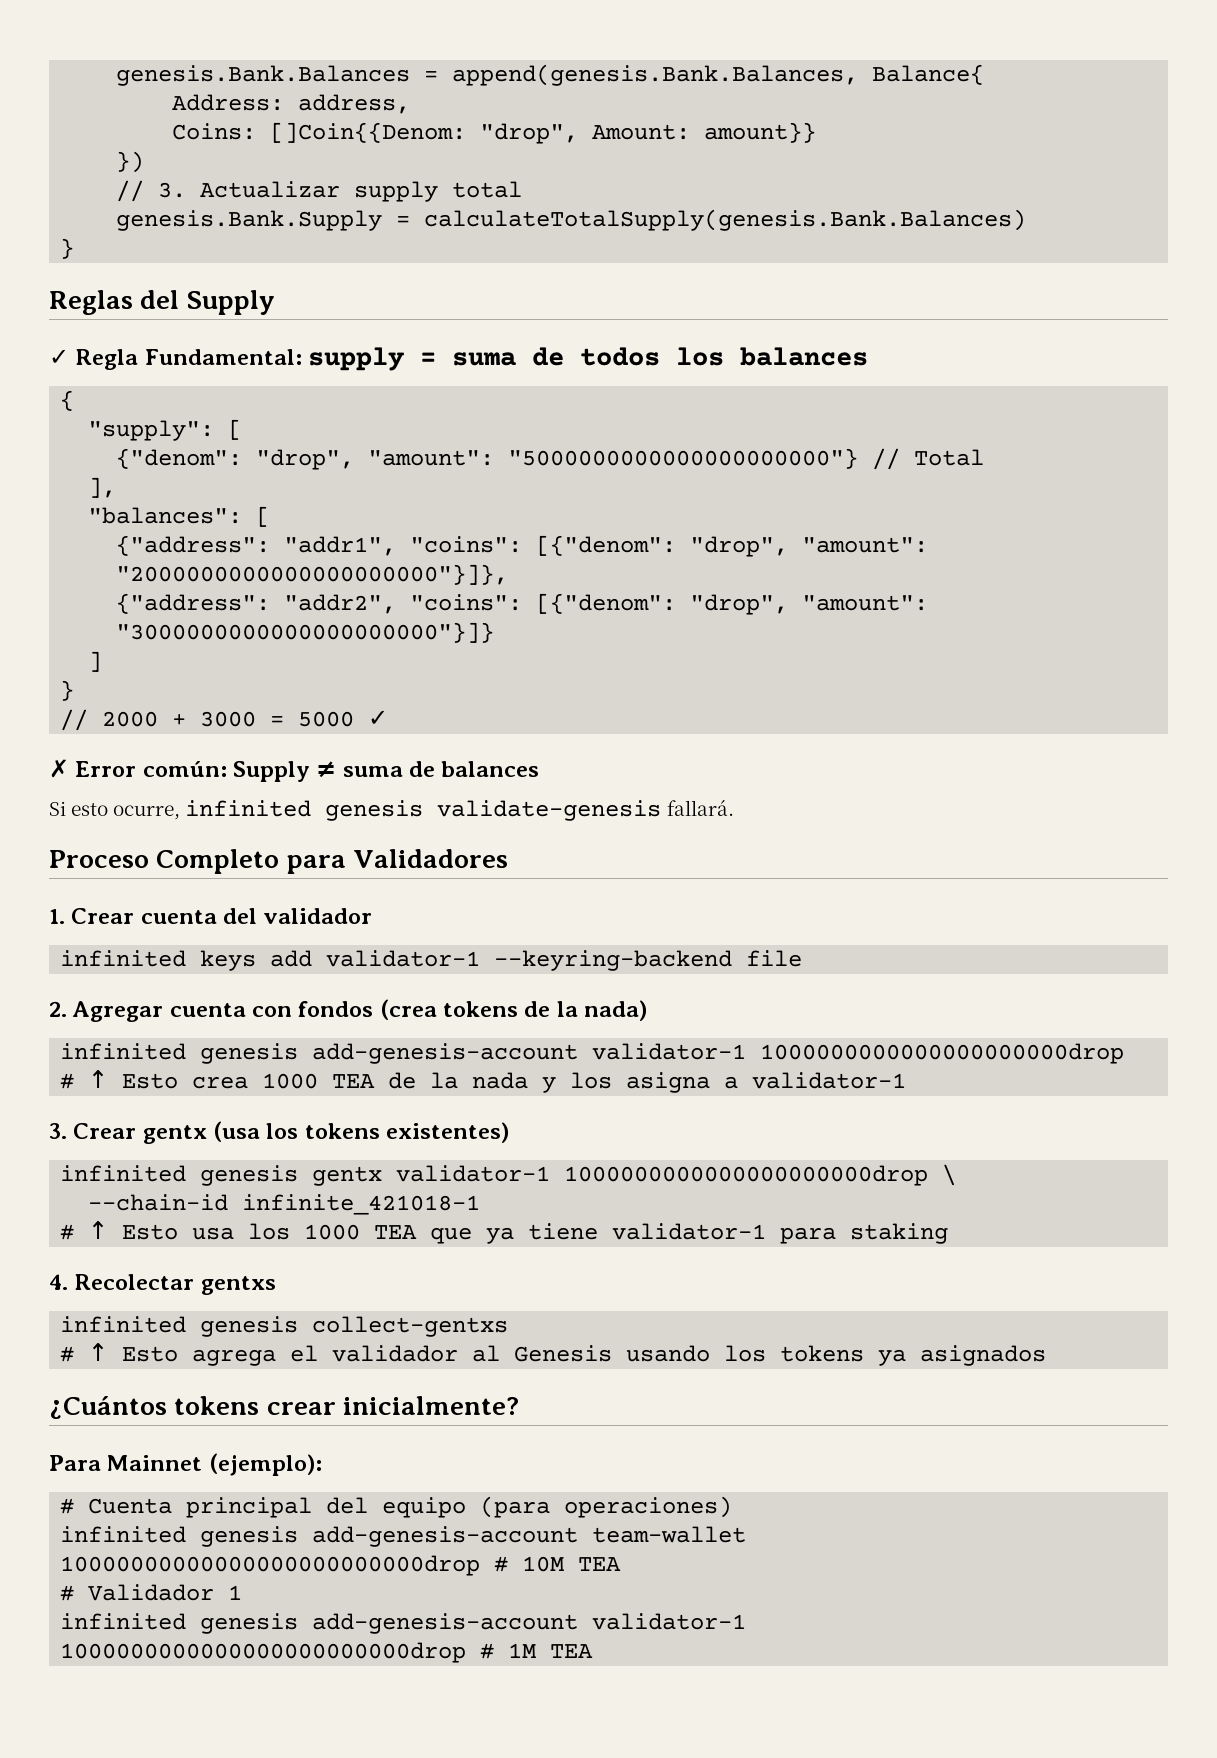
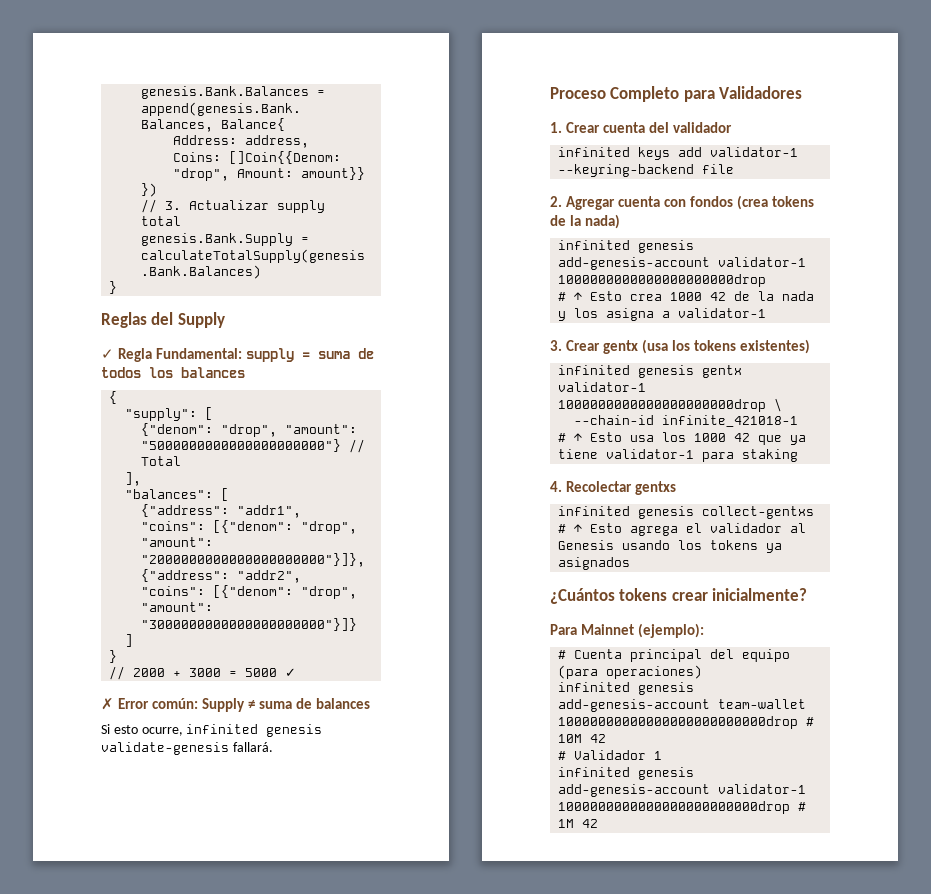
- # ↑ Esto crea 1000 TEA de la nada y los asigna a validator-1
+ # ↑ Esto crea 1000 42 de la nada y los asigna a validator-1
- # ↑ Esto usa los 1000 TEA que ya tiene validator-1 para staking
+ # ↑ Esto usa los 1000 42 que ya tiene validator-1 para staking
- infinited genesis add-genesis-account team-wallet 10000000000000000000000000drop # 10M TEA
+ infinited genesis add-genesis-account team-wallet 10000000000000000000000000drop # 10M 42
- infinited genesis add-genesis-account validator-1 1000000000000000000000000drop # 1M TEA
+ infinited genesis add-genesis-account validator-1 1000000000000000000000000drop # 1M 42

